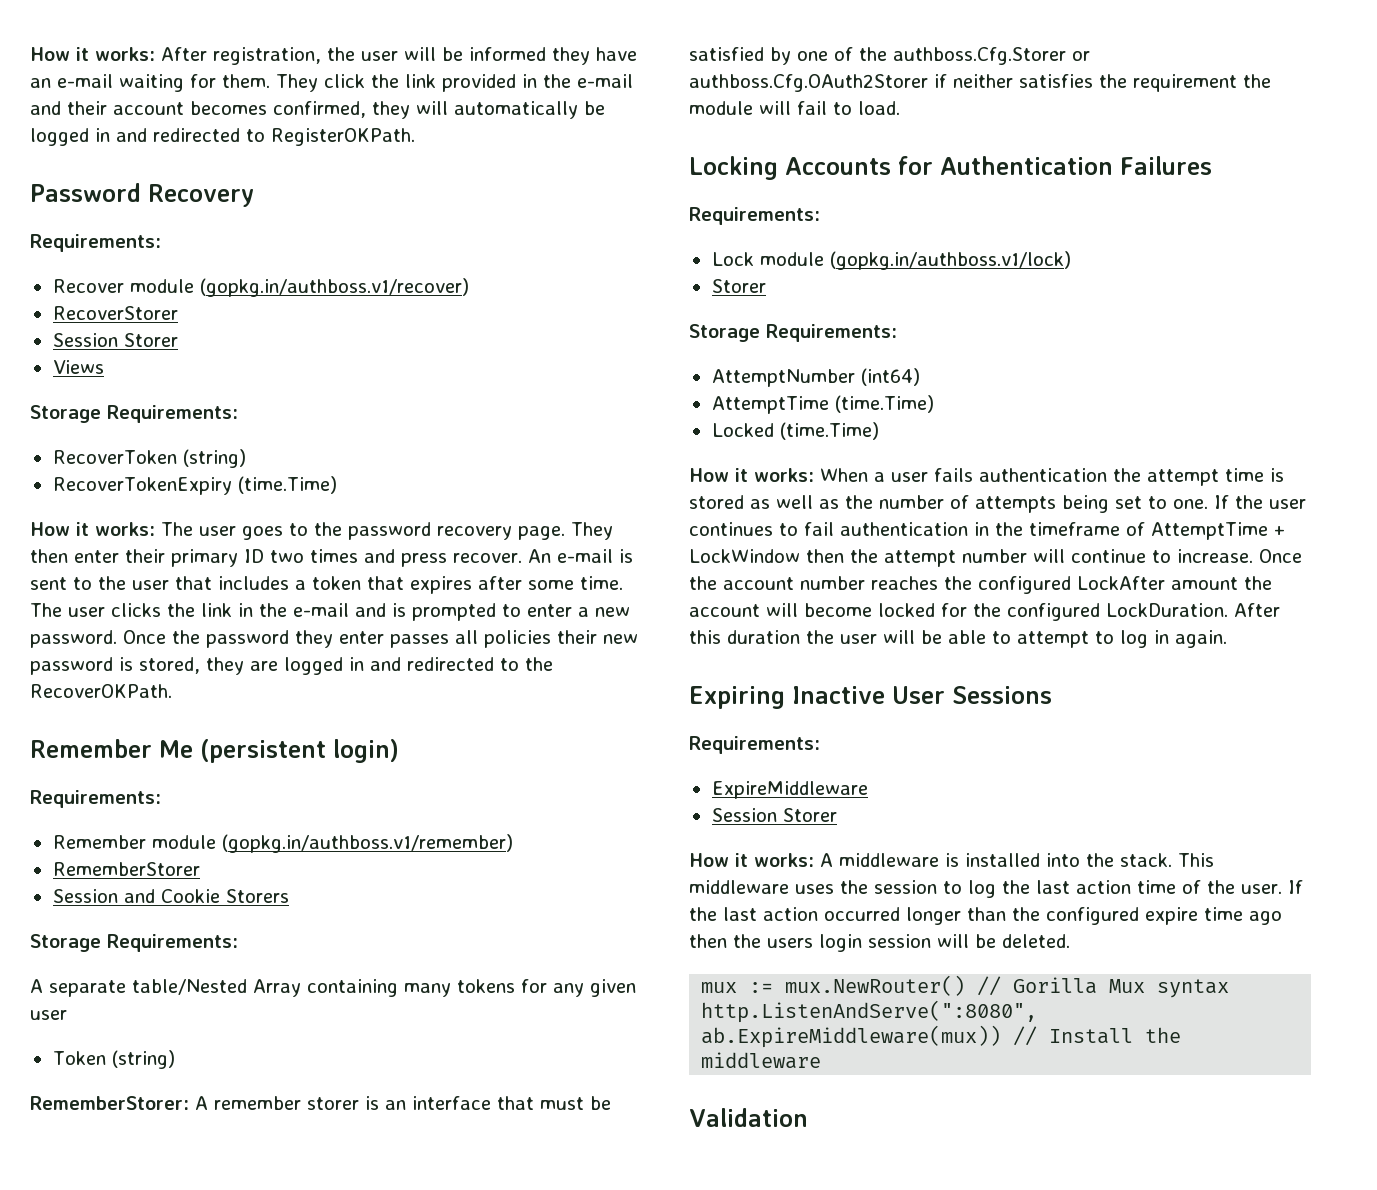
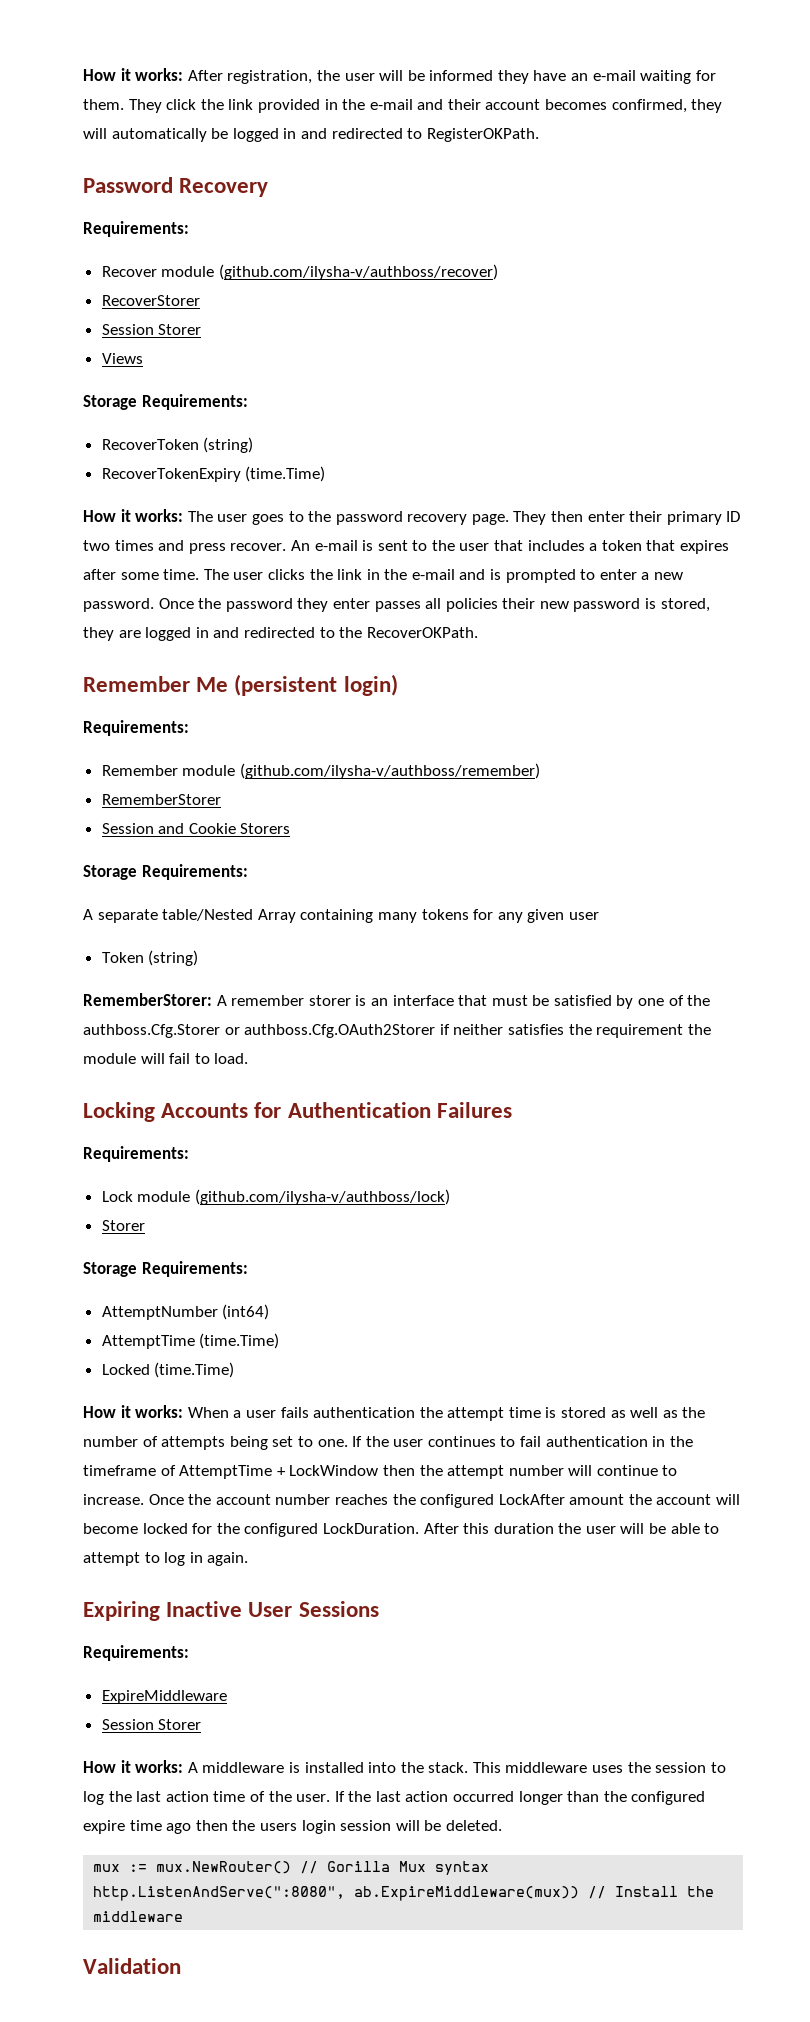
- Recover module (gopkg.in/authboss.v1/recover)
+ Recover module (github.com/ilysha-v/authboss/recover)
- Remember module (gopkg.in/authboss.v1/remember)
+ Remember module (github.com/ilysha-v/authboss/remember)
- Lock module (gopkg.in/authboss.v1/lock)
+ Lock module (github.com/ilysha-v/authboss/lock)

